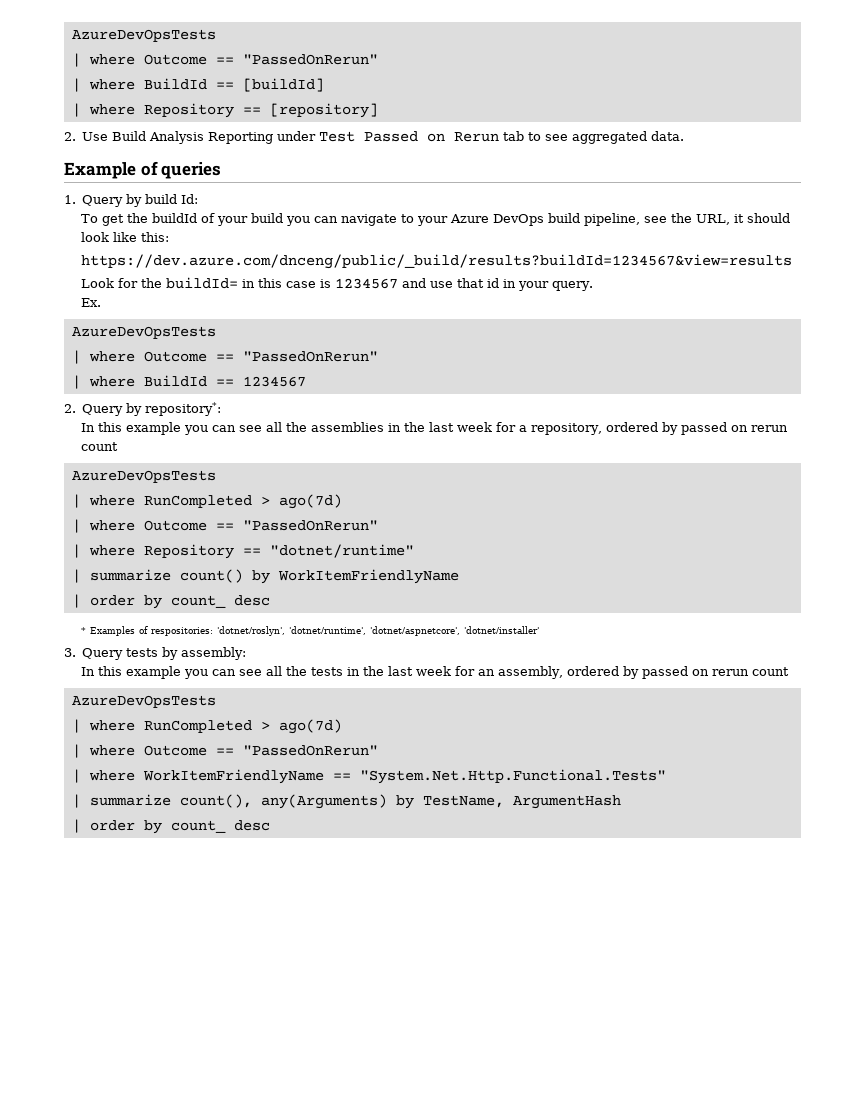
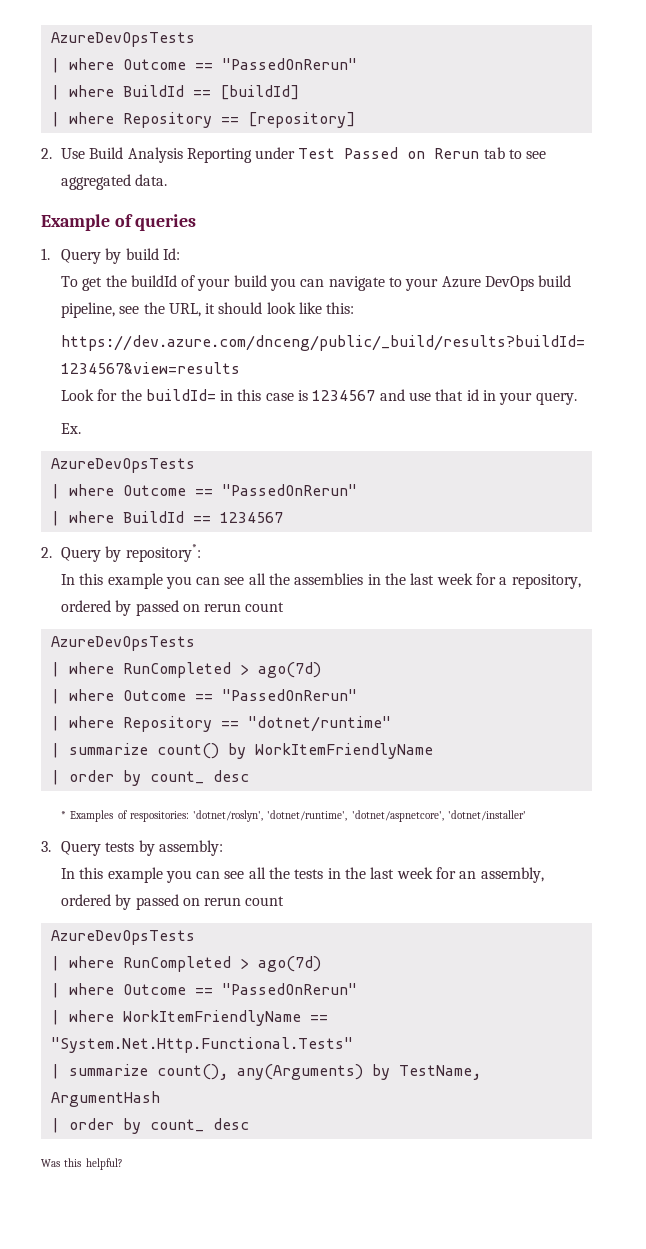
+ Was this helpful?

